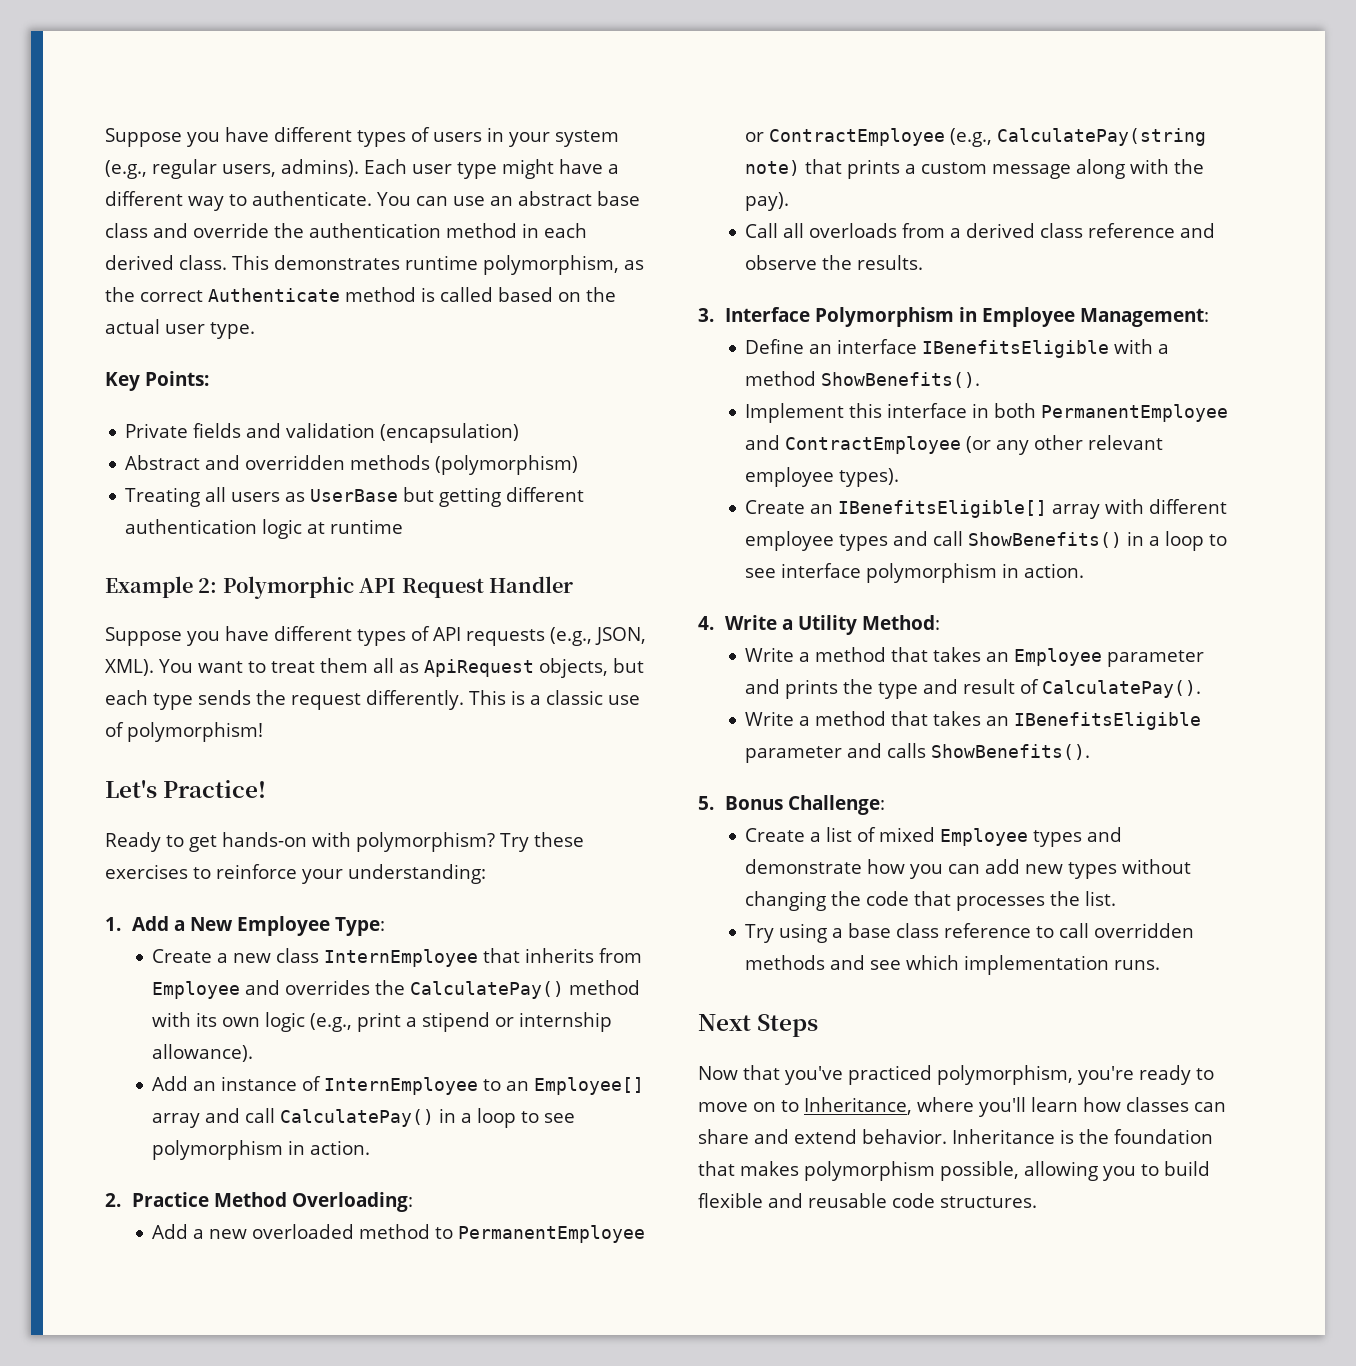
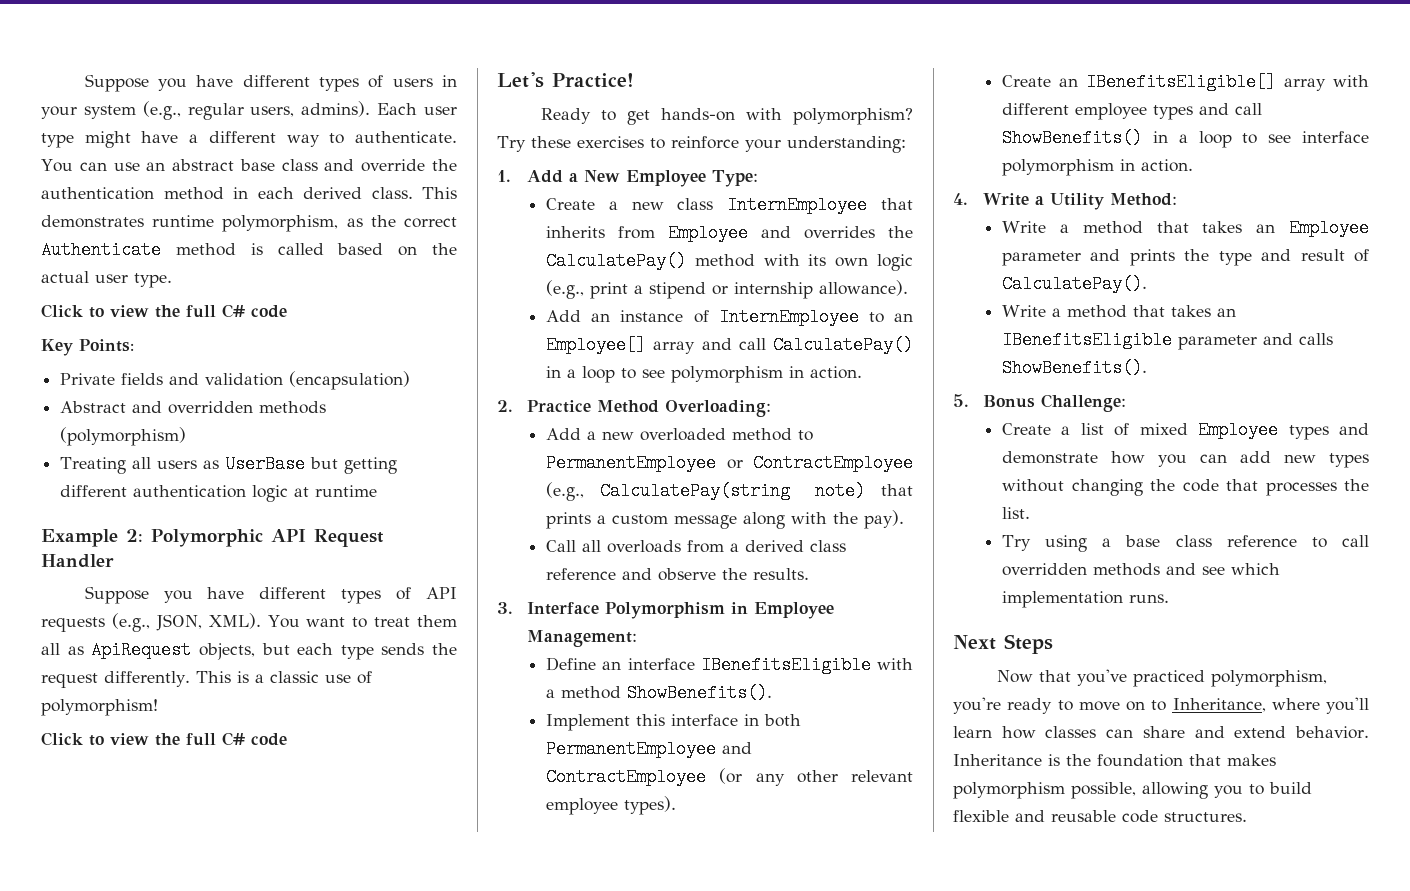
  This demonstrates runtime polymorphism, as the correct Authenticate method is called based on the actual user type.
+ Click to view the full C# code
  This is a classic use of polymorphism!
+ Click to view the full C# code

